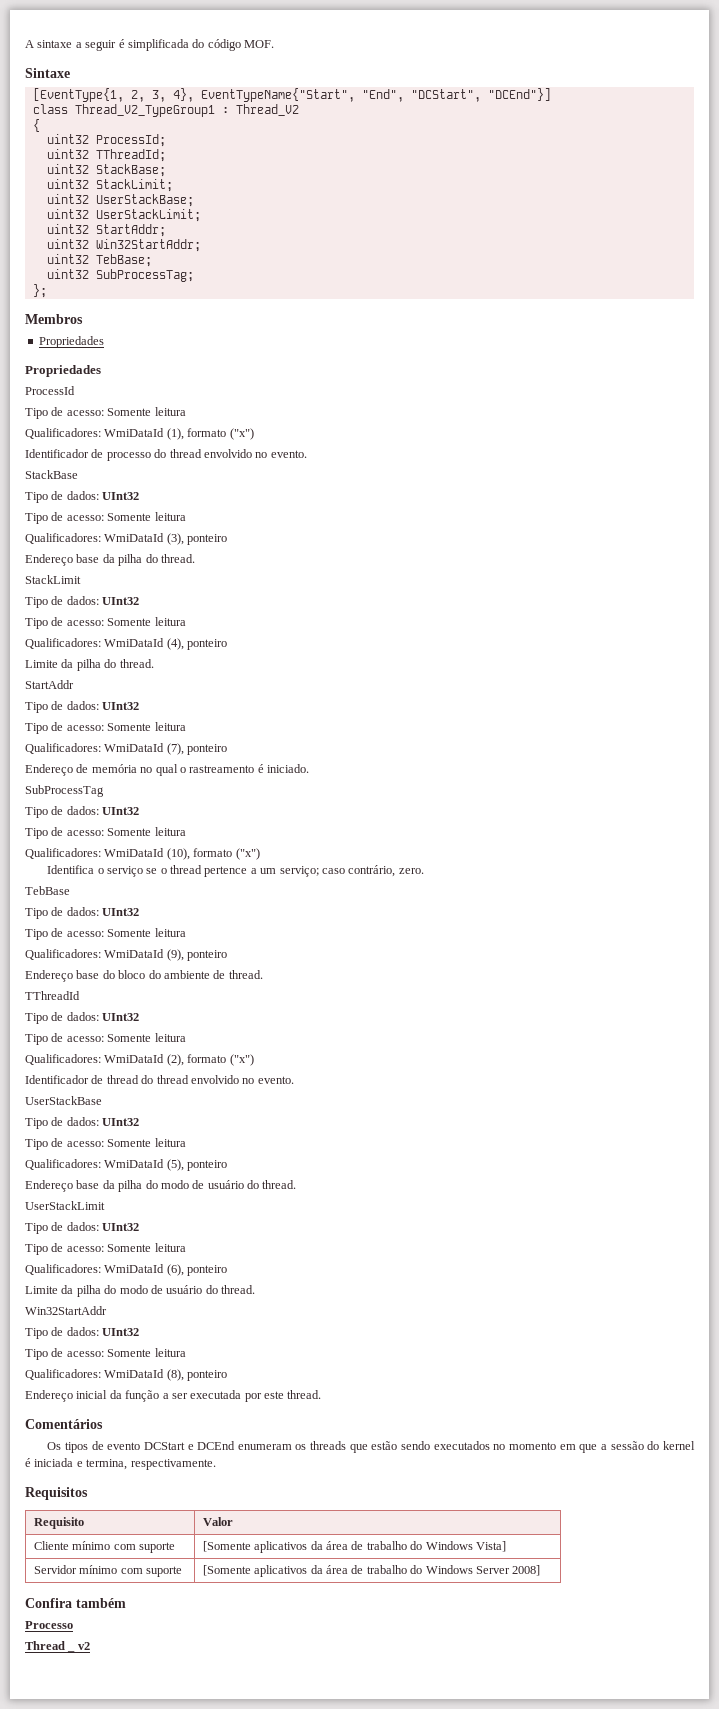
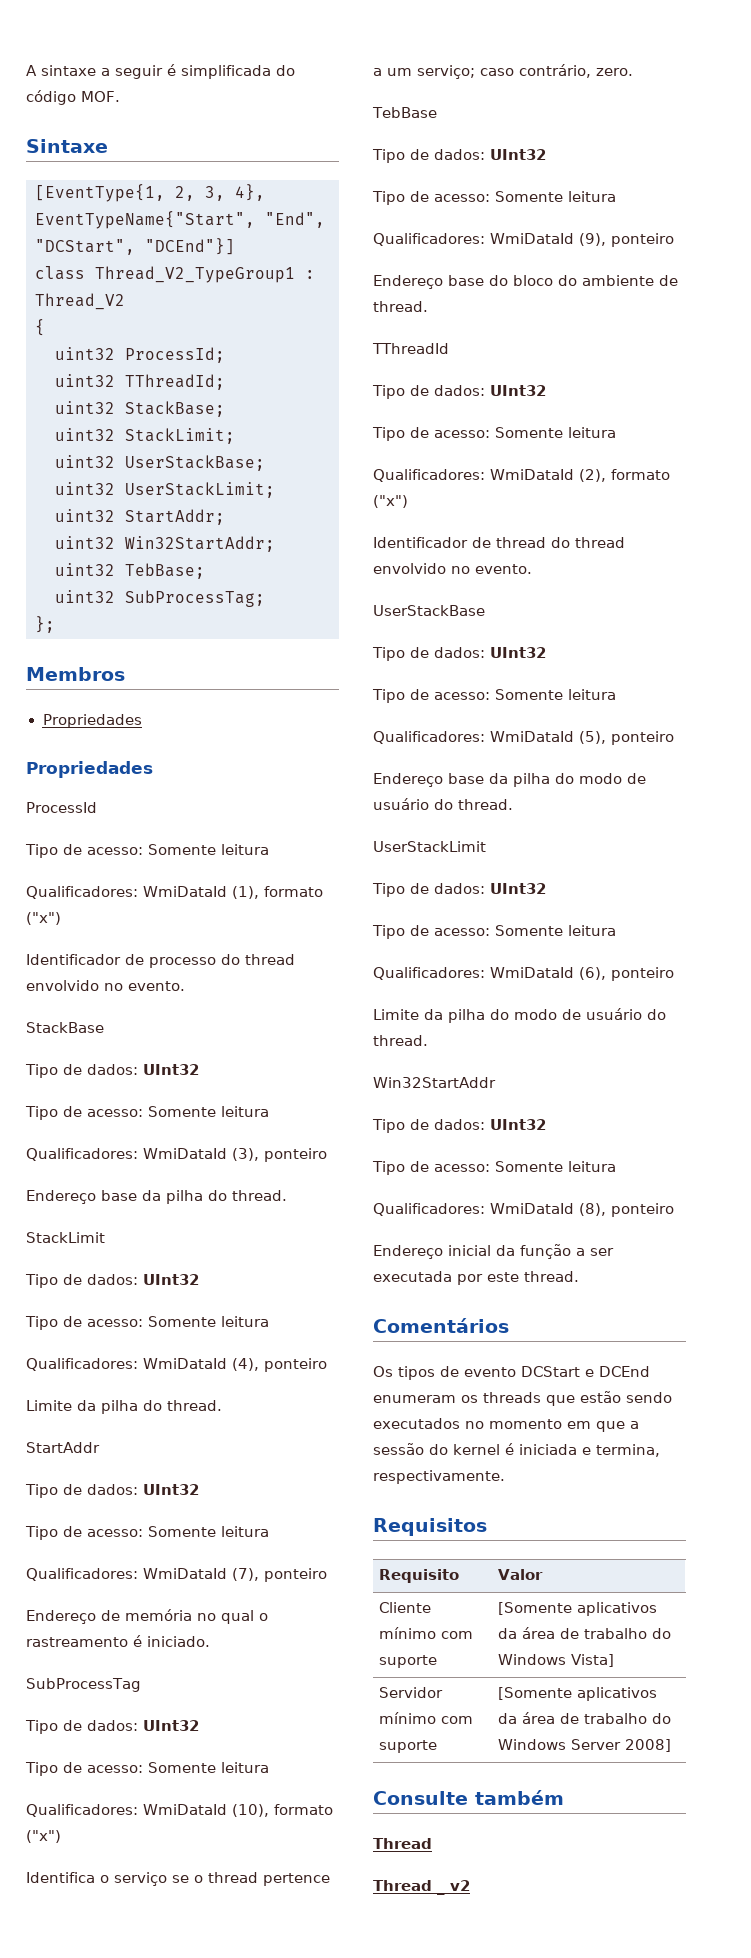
- Confira também
- Processo
+ Consulte também
+ Thread

